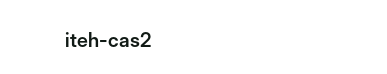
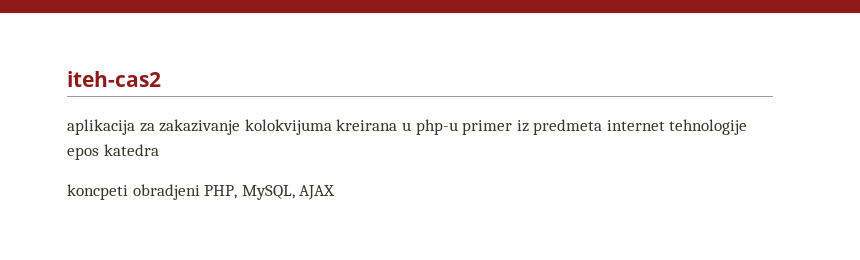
+ aplikacija za zakazivanje kolokvijuma kreirana u php-u primer iz predmeta internet tehnologije epos katedra
+ koncpeti obradjeni PHP, MySQL, AJAX

